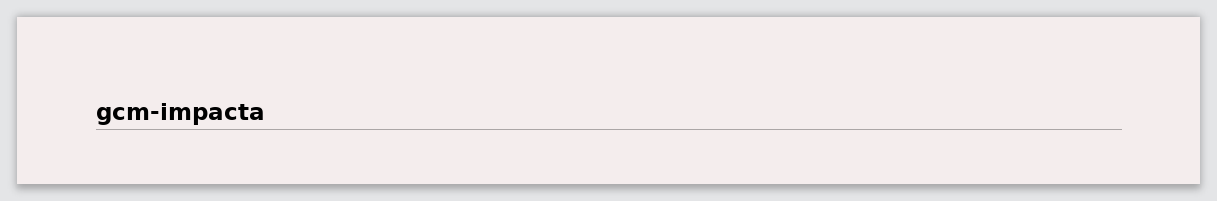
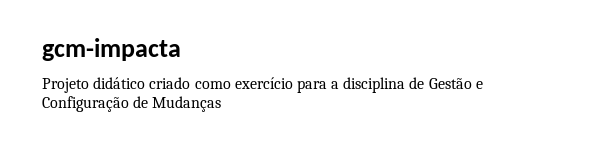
+ Projeto didático criado como exercício para a disciplina de Gestão e Configuração de Mudanças

